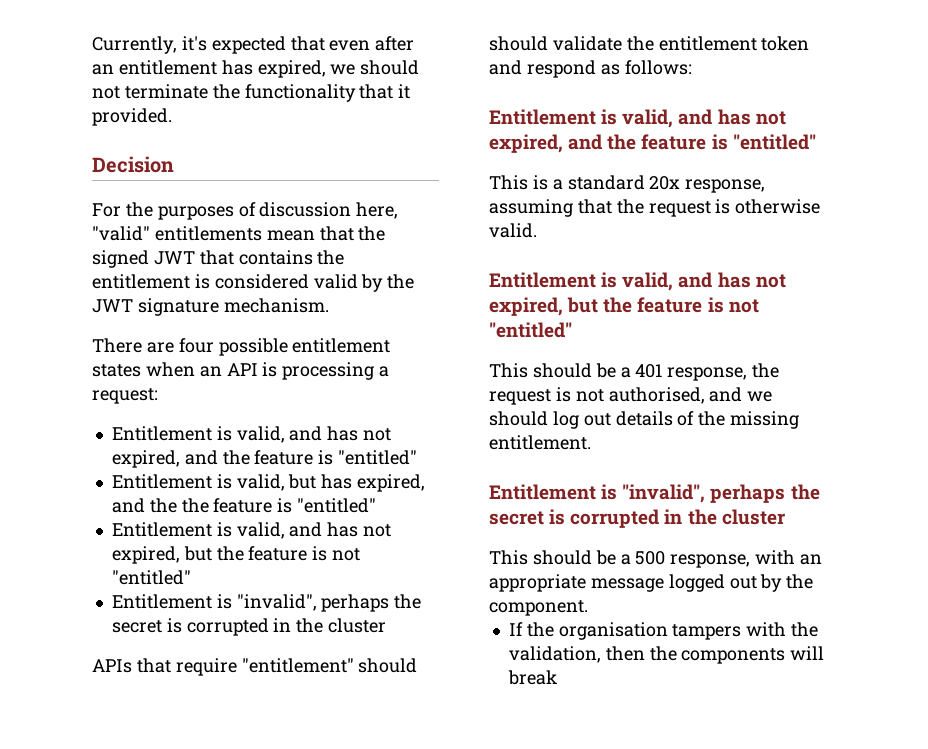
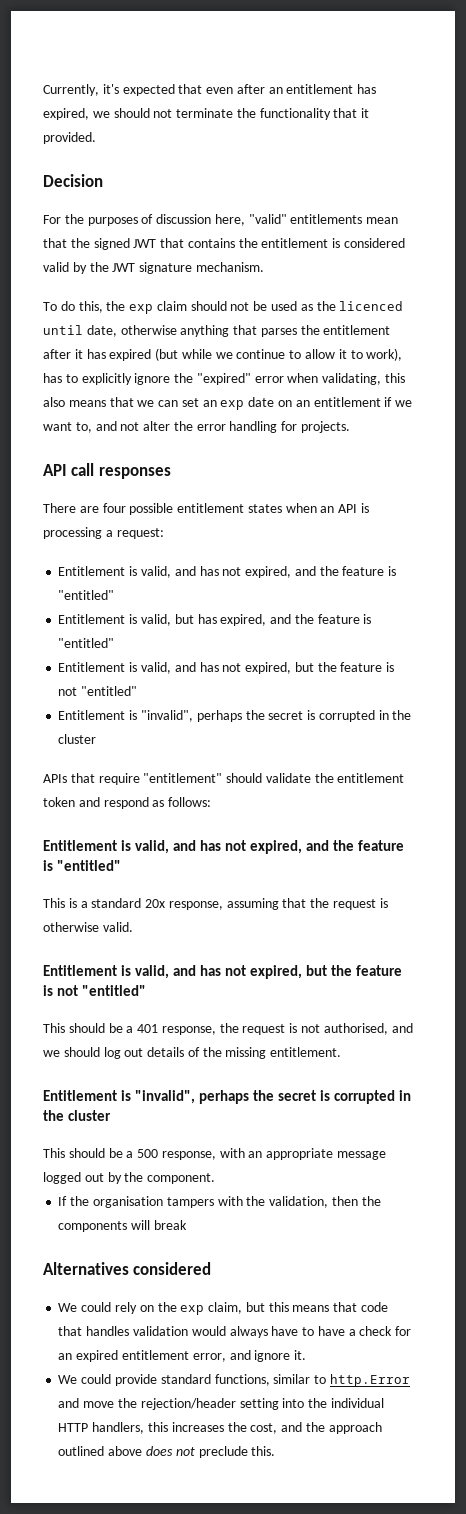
+ To do this, the exp claim should not be used as the licenced until date, otherwise anything that parses the entitlement after it has expired (but while we continue to allow it to work), has to explicitly ignore the "expired" error when validating, this also means that we can set an exp date on an entitlement if we want to, and not alter the error handling for projects.
+ API call responses
- Entitlement is valid, but has expired, and the the feature is "entitled"
+ Entitlement is valid, but has expired, and the feature is "entitled"
- APIs that require "entitlement" should should validate the entitlement token and respond as follows:
+ APIs that require "entitlement" should validate the entitlement token and respond as follows:
+ Alternatives considered
+ We could rely on the exp claim, but this means that code that handles validation would always have to have a check for an expired entitlement error, and ignore it.
+ We could provide standard functions, similar to http.Error and move the rejection/header setting into the individual HTTP handlers, this increases the cost, and the approach outlined above does not preclude this.

